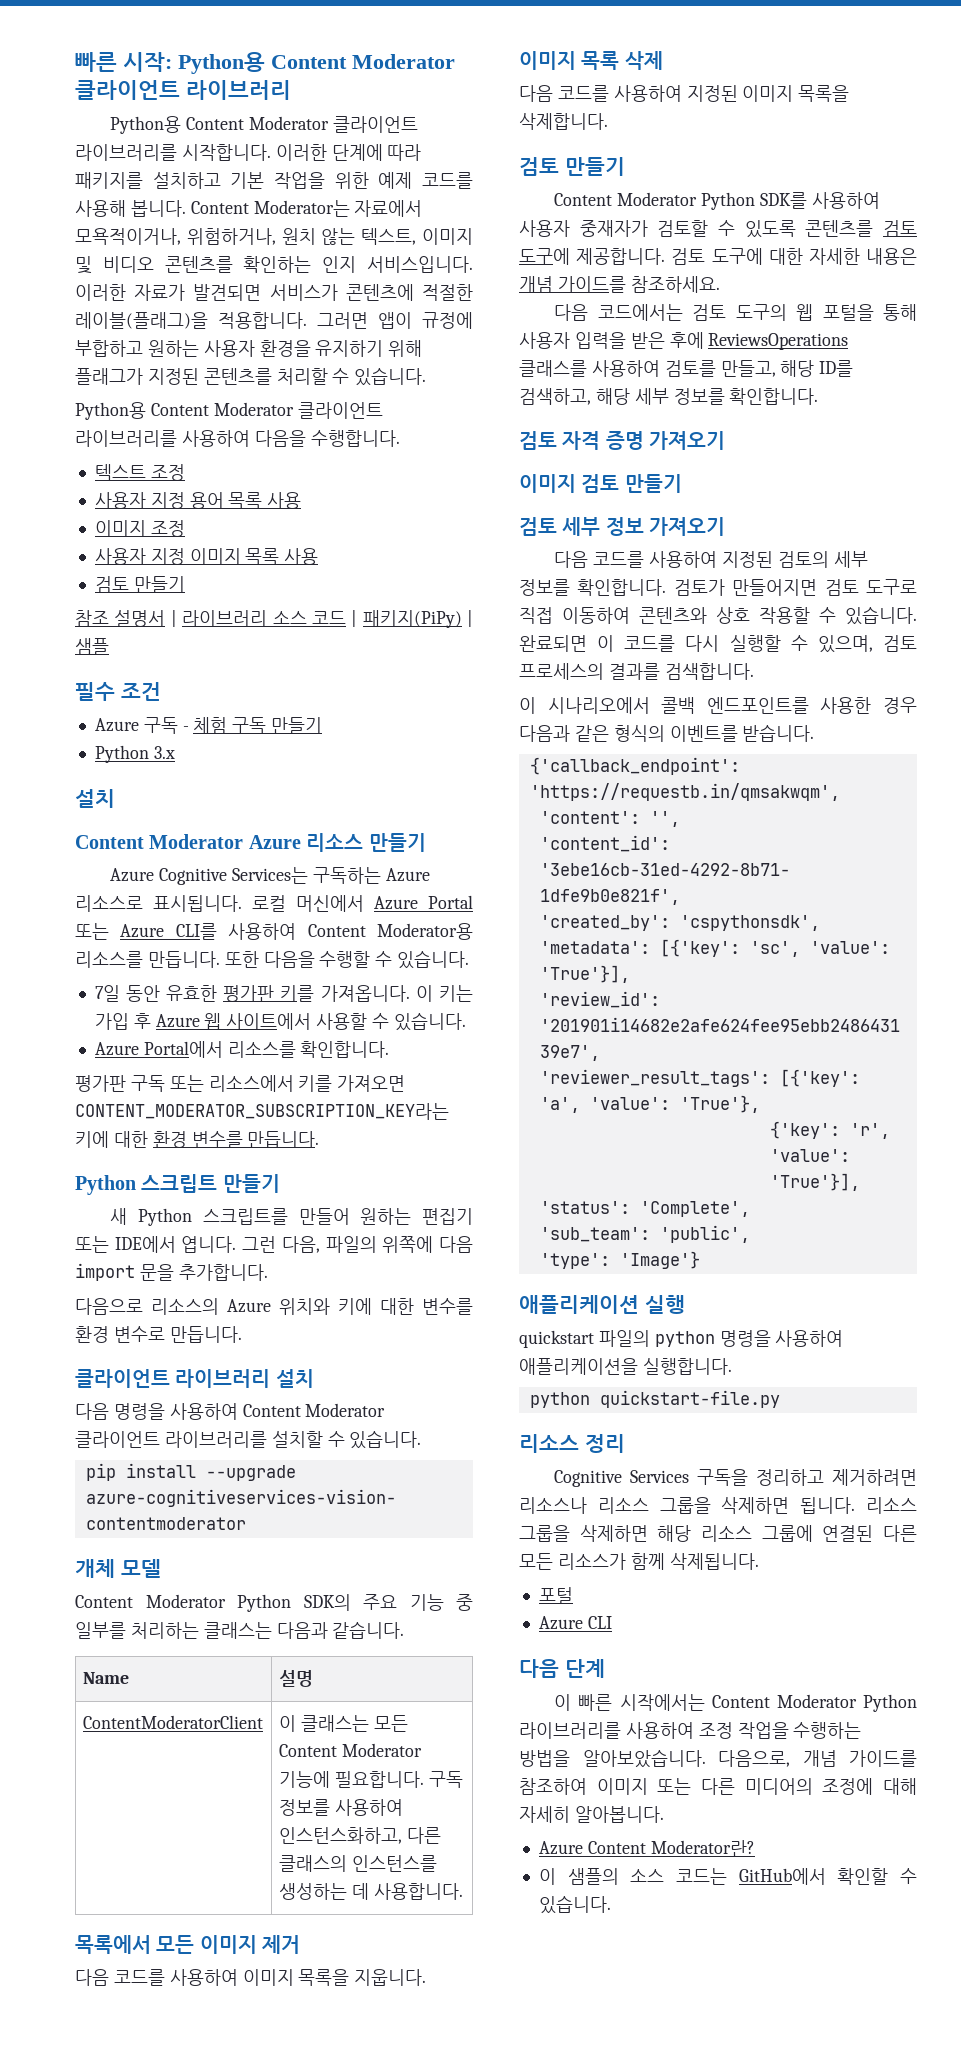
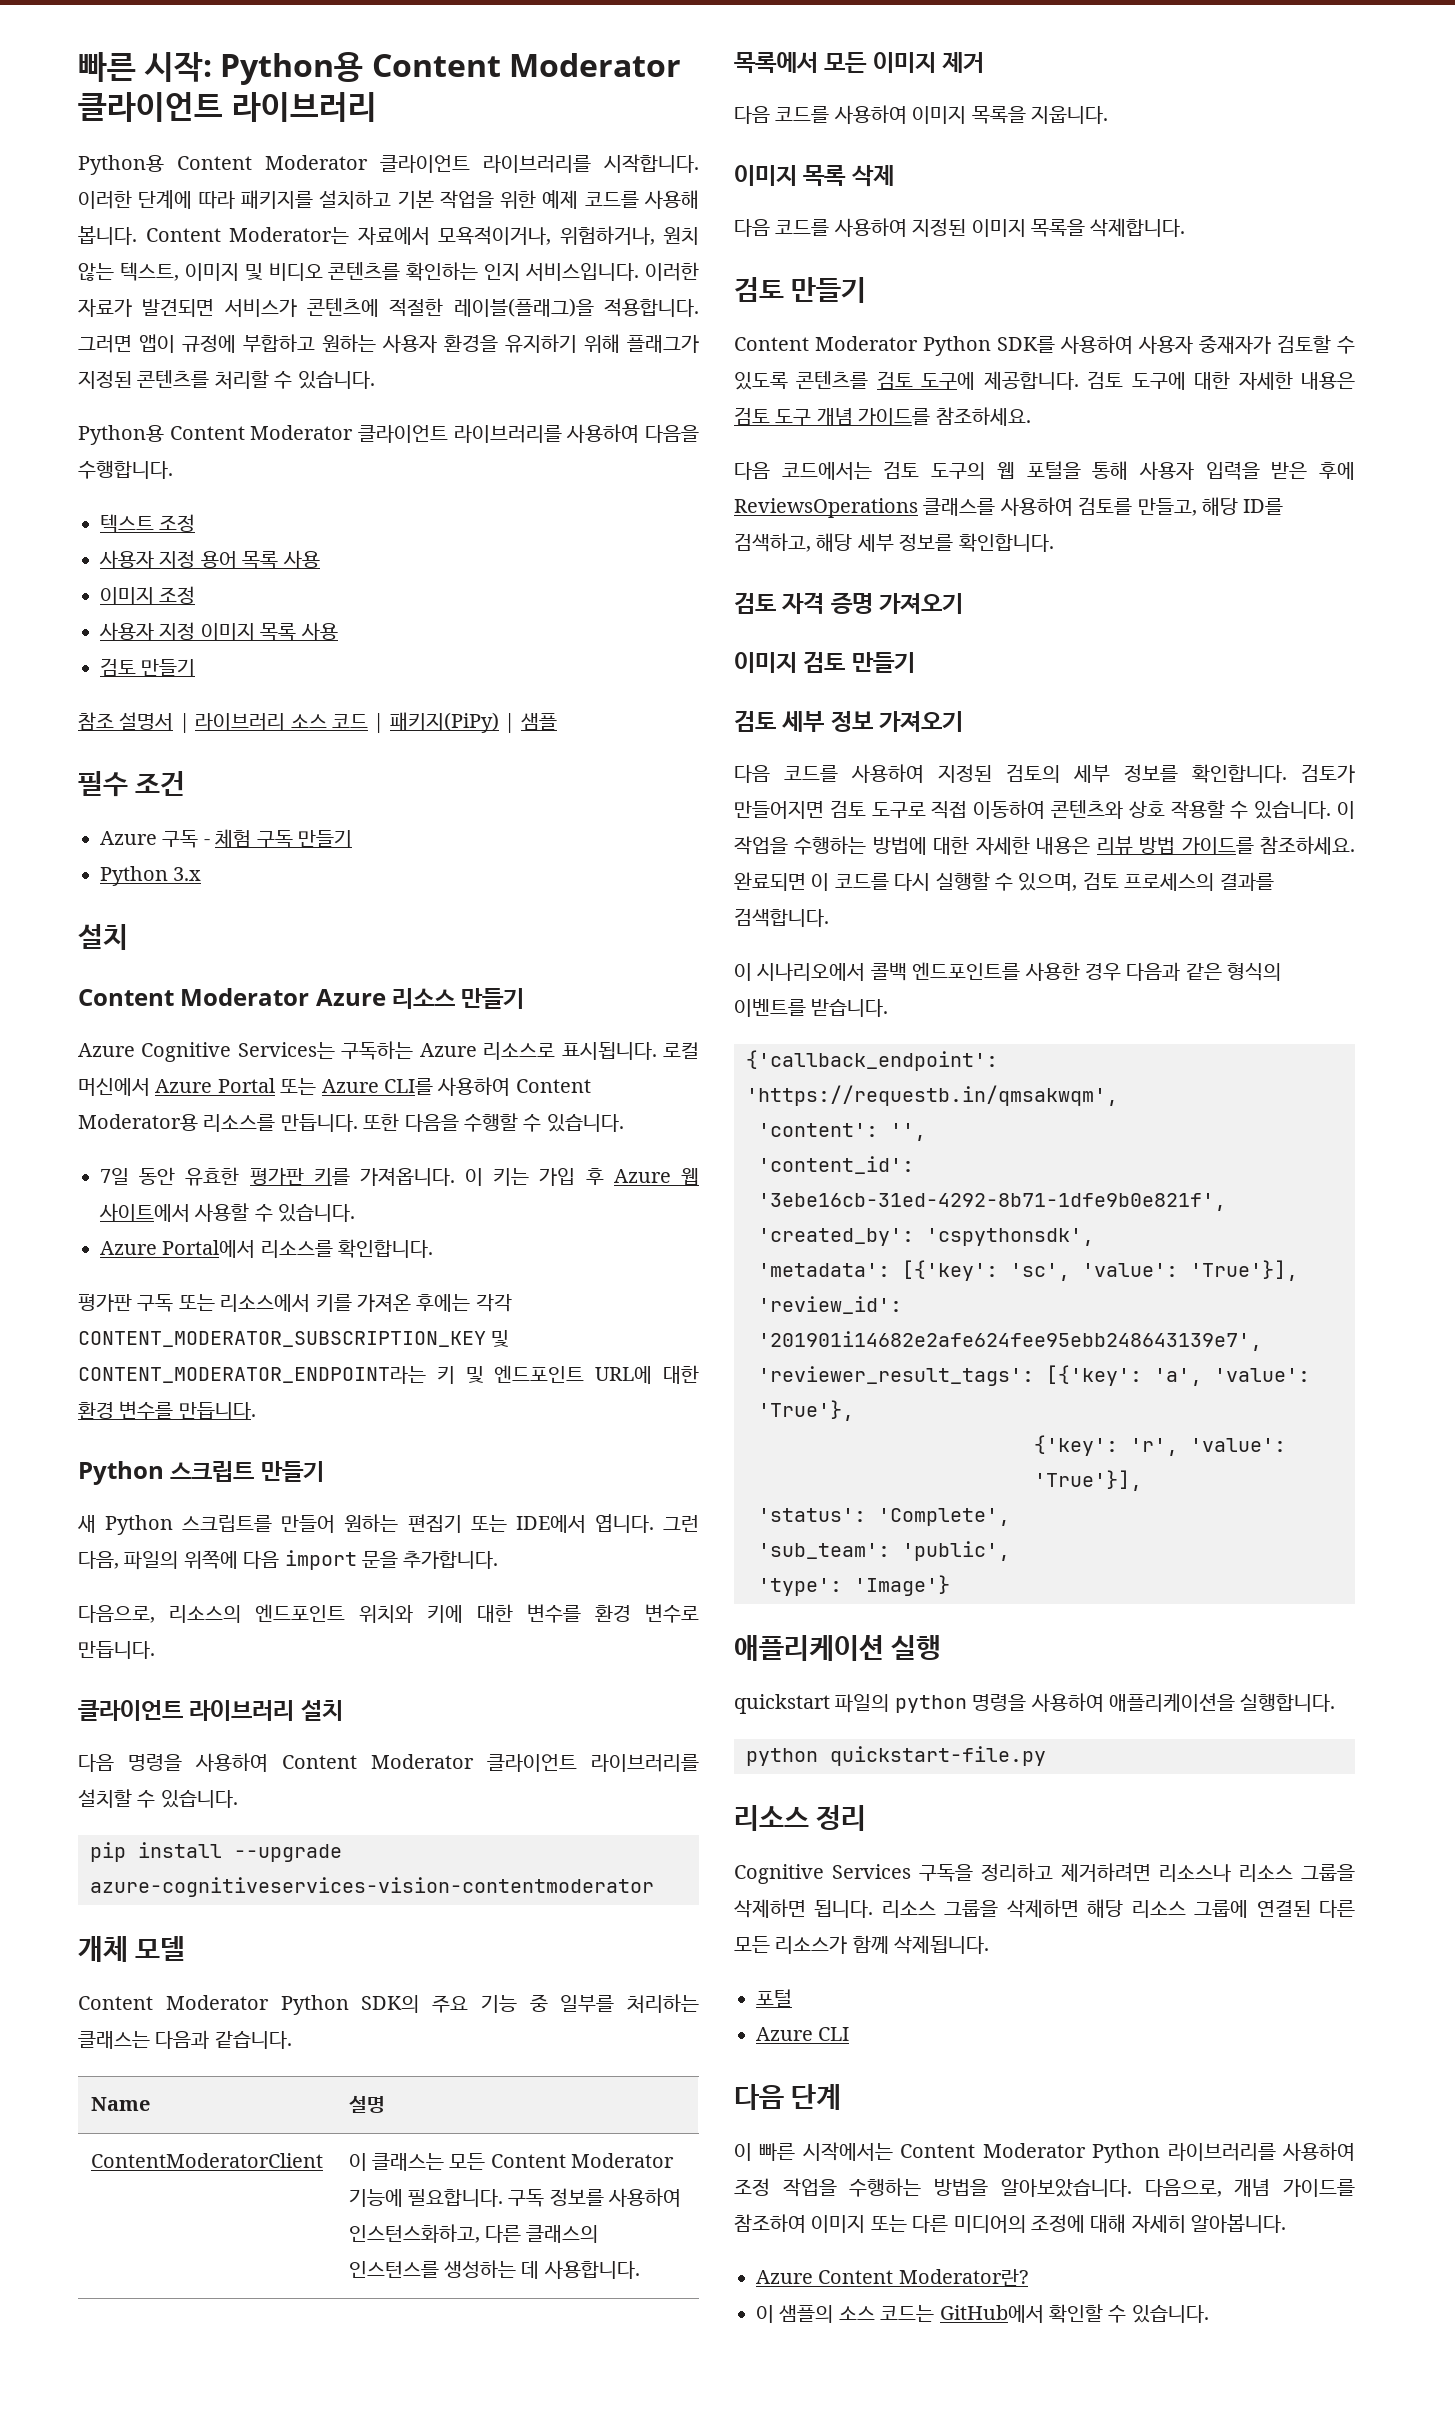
- 평가판 구독 또는 리소스에서 키를 가져오면 CONTENT_MODERATOR_SUBSCRIPTION_KEY라는 키에 대한 환경 변수를 만듭니다.
+ 평가판 구독 또는 리소스에서 키를 가져온 후에는 각각 CONTENT_MODERATOR_SUBSCRIPTION_KEY 및 CONTENT_MODERATOR_ENDPOINT라는 키 및 엔드포인트 URL에 대한 환경 변수를 만듭니다.
- 다음으로 리소스의 Azure 위치와 키에 대한 변수를 환경 변수로 만듭니다.
+ 다음으로, 리소스의 엔드포인트 위치와 키에 대한 변수를 환경 변수로 만듭니다.
- 검토 도구에 대한 자세한 내용은 개념 가이드를 참조하세요.
+ 검토 도구에 대한 자세한 내용은 검토 도구 개념 가이드를 참조하세요.
+ 이 작업을 수행하는 방법에 대한 자세한 내용은 리뷰 방법 가이드를 참조하세요.

